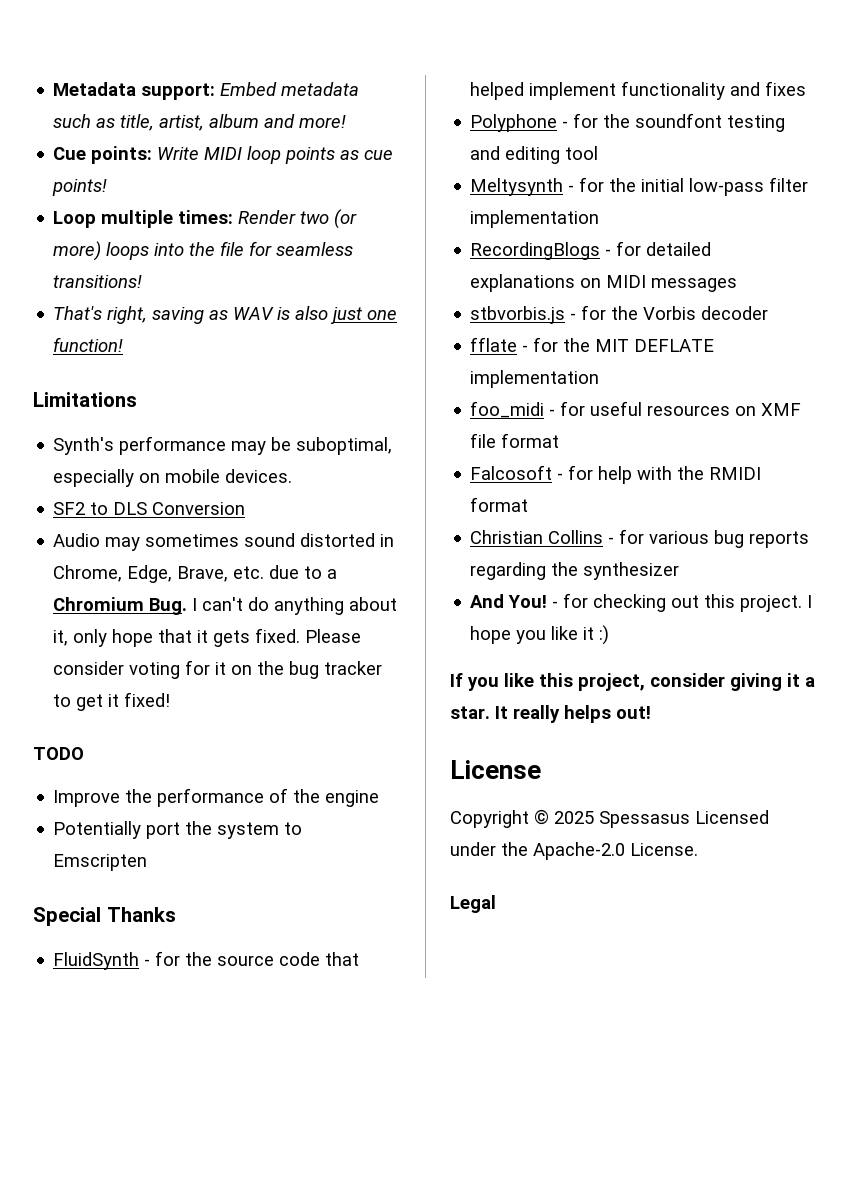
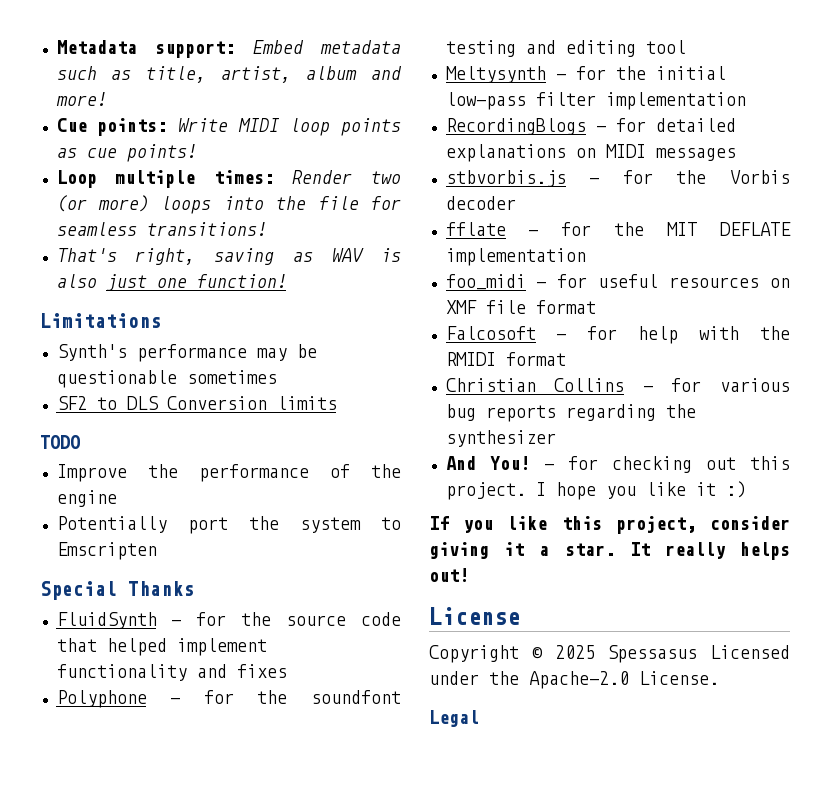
- Synth's performance may be suboptimal, especially on mobile devices.
+ Synth's performance may be questionable sometimes
- SF2 to DLS Conversion
- Audio may sometimes sound distorted in Chrome, Edge, Brave, etc. due to a Chromium Bug. I can't do anything about it, only hope that it gets fixed. Please consider voting for it on the bug tracker to get it fixed!
+ SF2 to DLS Conversion limits

